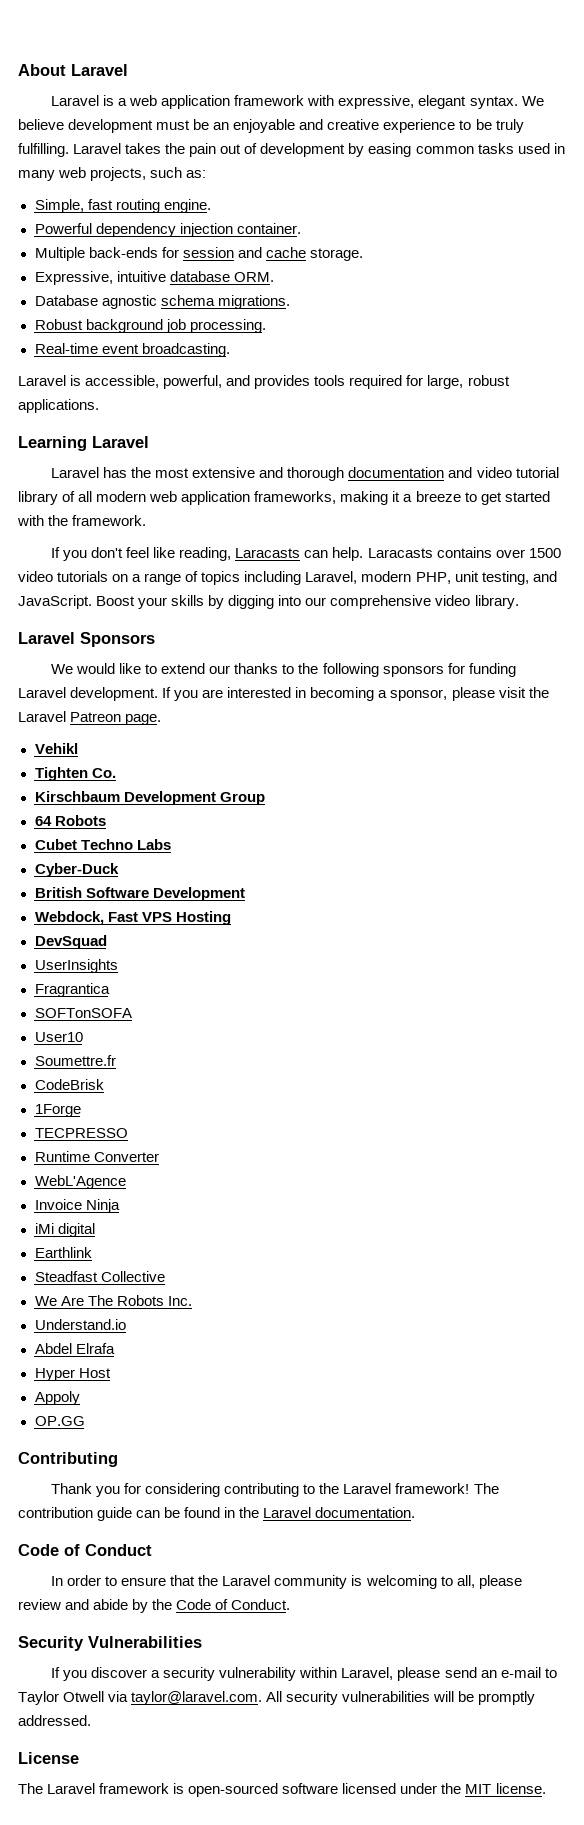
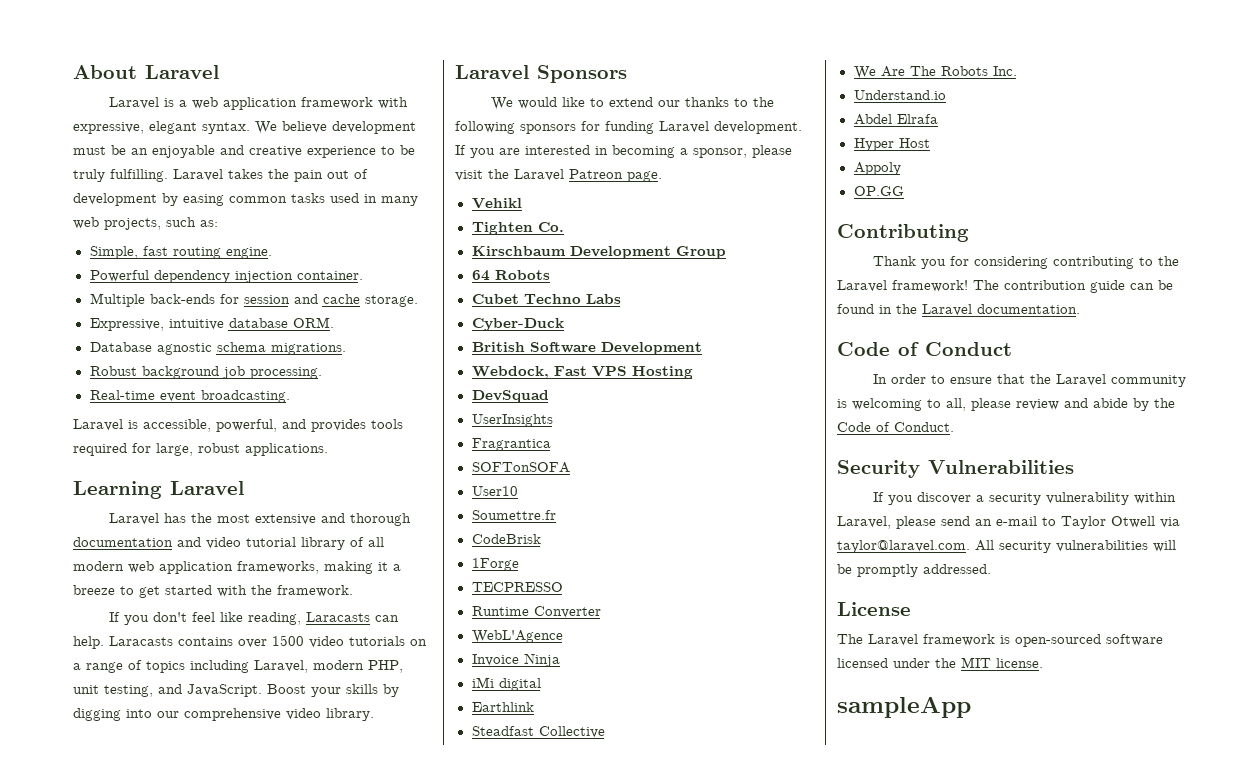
+ sampleApp

